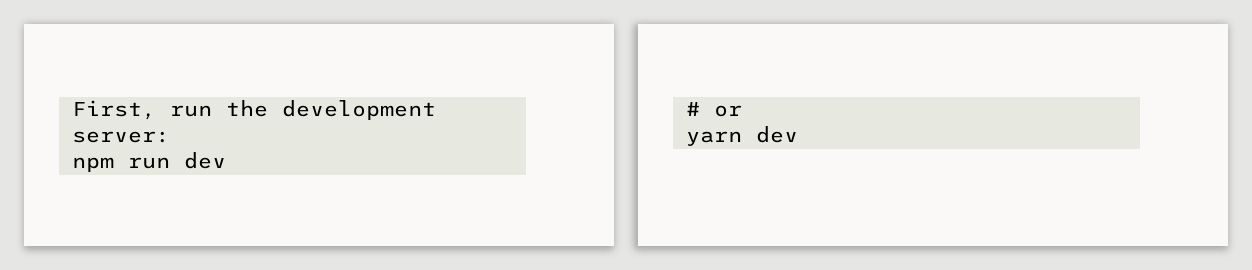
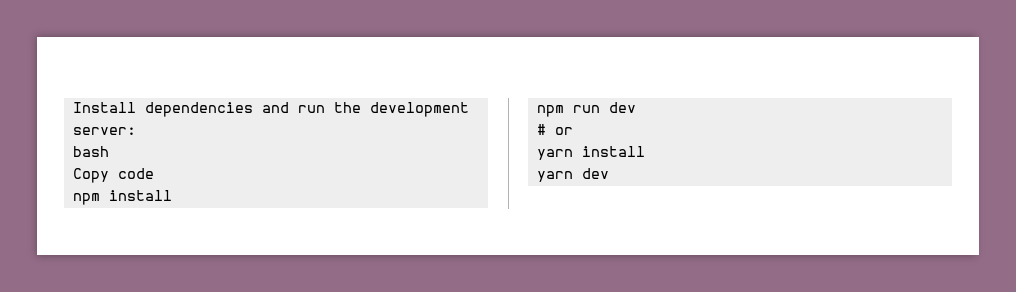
- First, run the development server:
+ Install dependencies and run the development server:
+ bash
+ Copy code
+ npm install
+ yarn install

